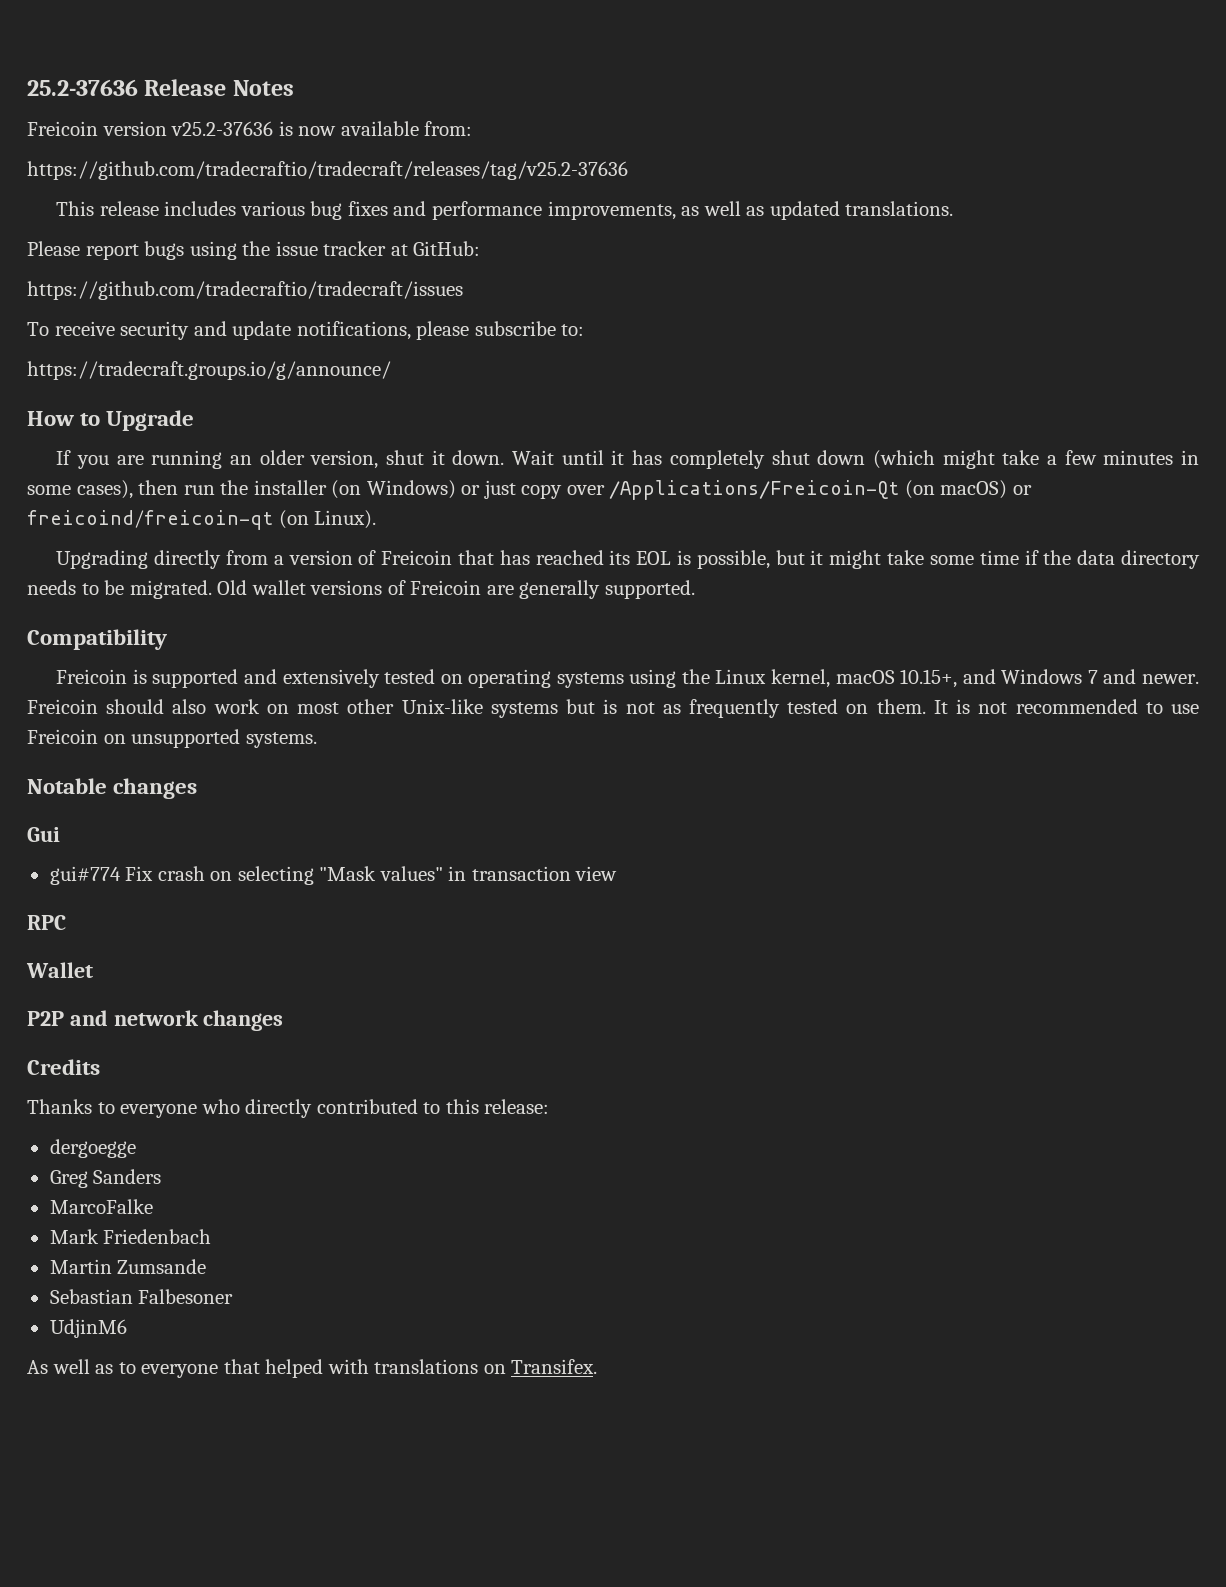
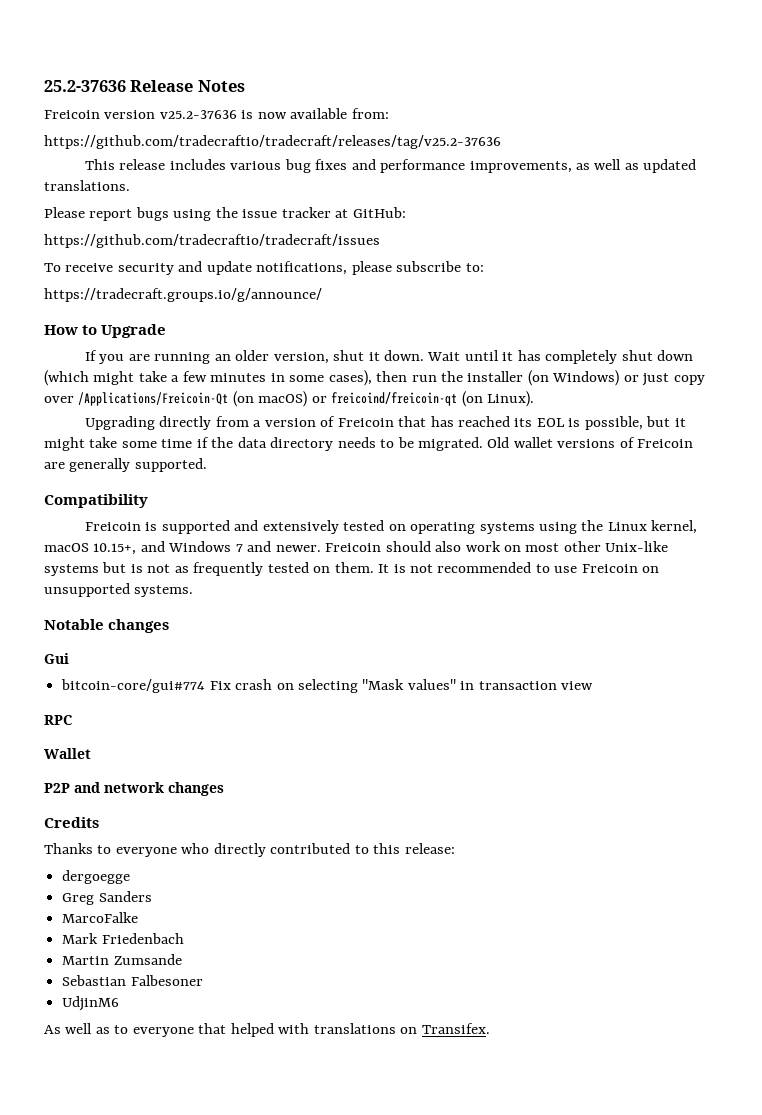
- gui#774 Fix crash on selecting "Mask values" in transaction view
+ bitcoin-core/gui#774 Fix crash on selecting "Mask values" in transaction view

